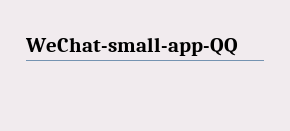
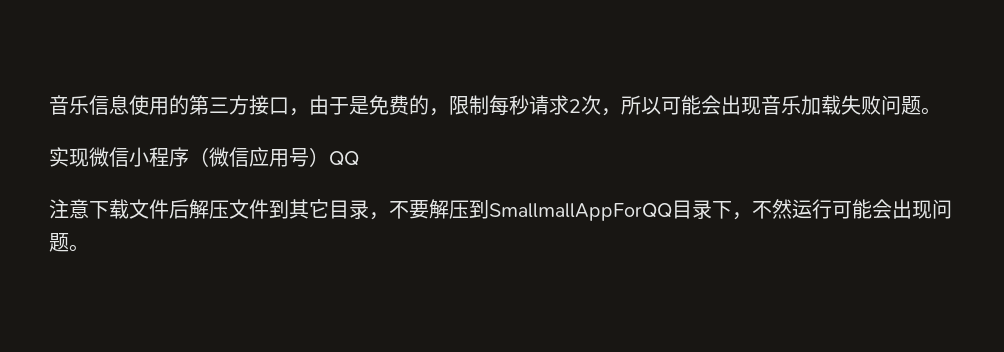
- WeChat-small-app-QQ
+ 音乐信息使用的第三方接口，由于是免费的，限制每秒请求2次，所以可能会出现音乐加载失败问题。
+ 实现微信小程序（微信应用号）QQ
+ 注意下载文件后解压文件到其它目录，不要解压到SmallmallAppForQQ目录下，不然运行可能会出现问题。

